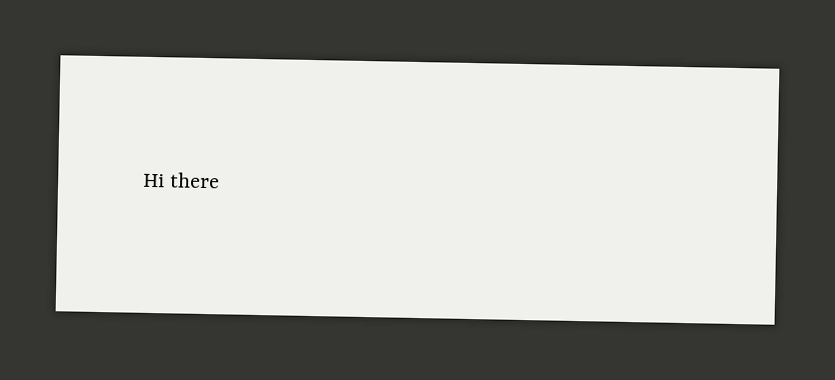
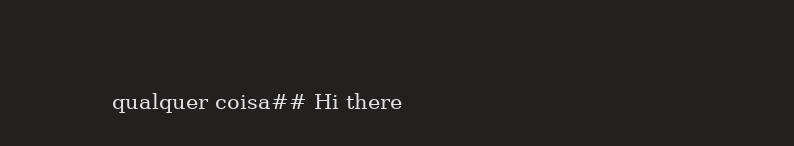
- Hi there
+ qualquer coisa## Hi there

